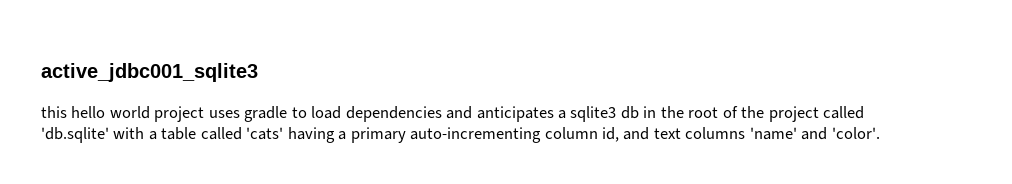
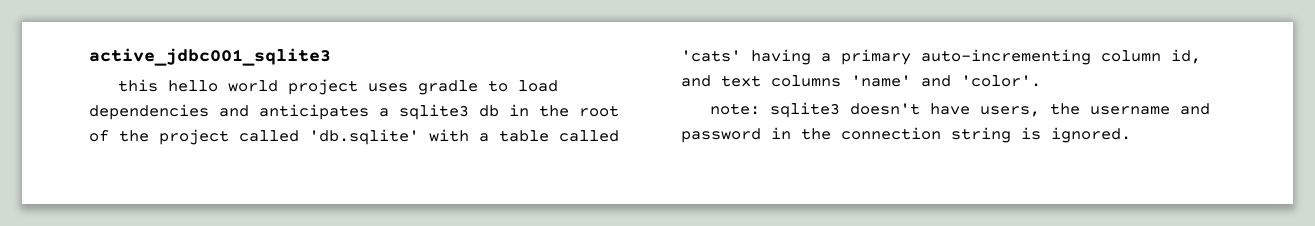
+ note: sqlite3 doesn't have users, the username and password in the connection string is ignored.

